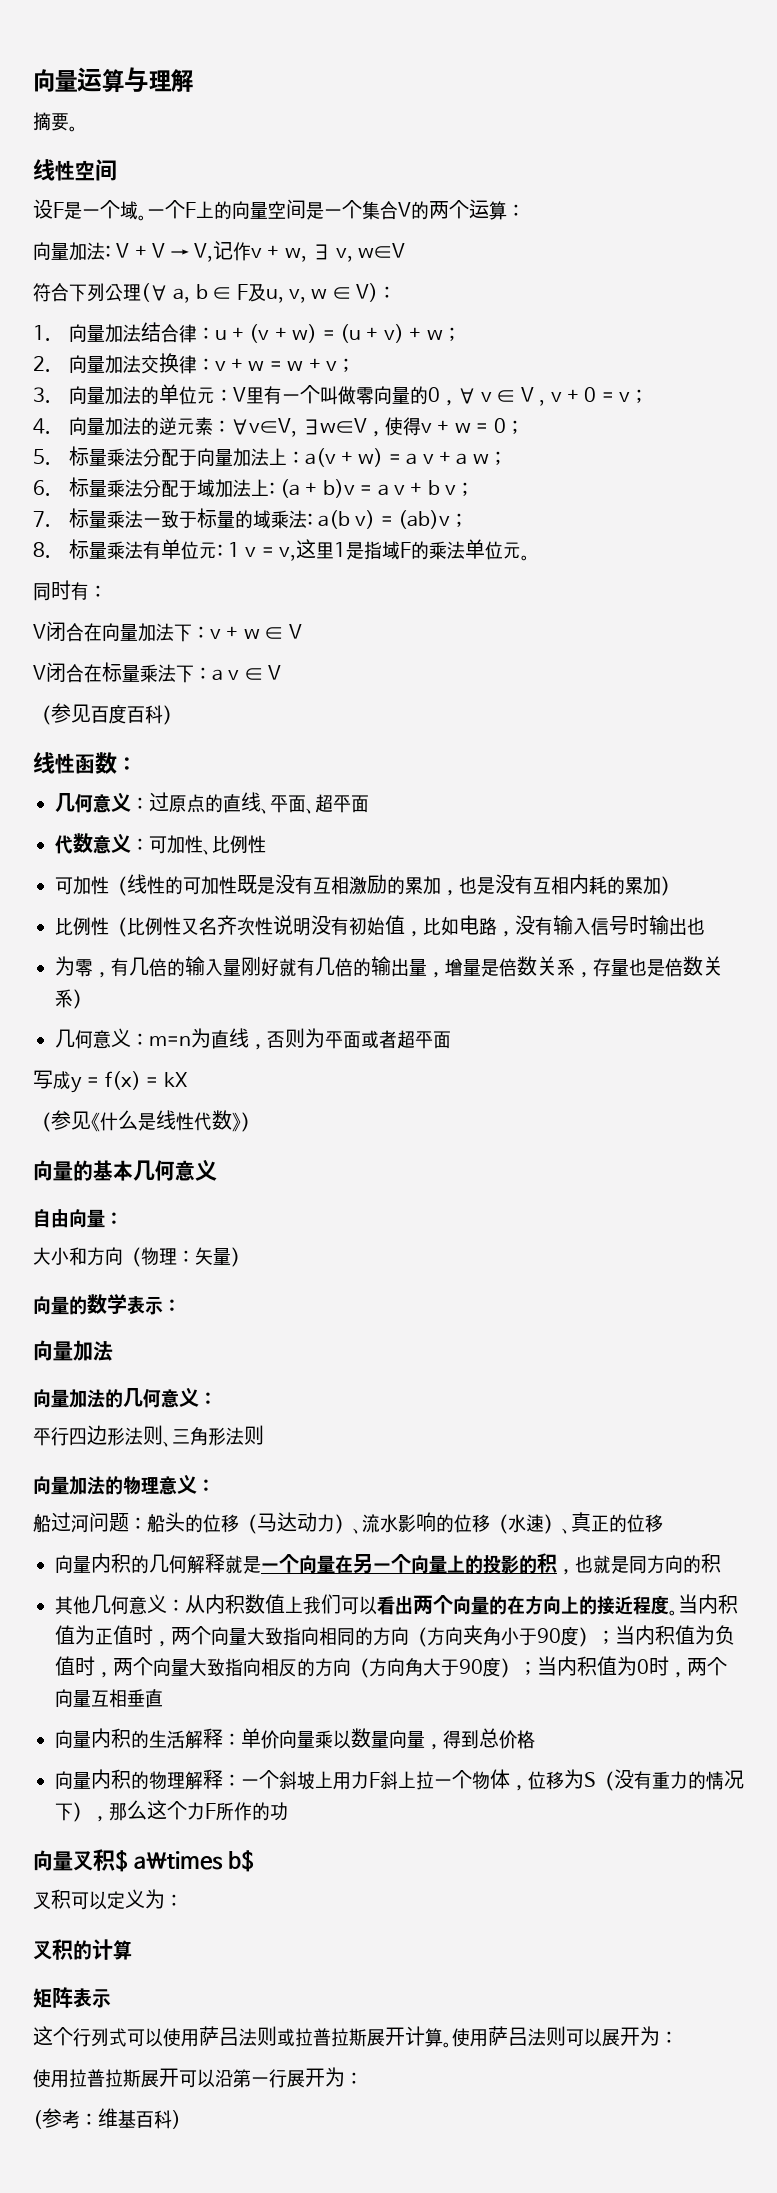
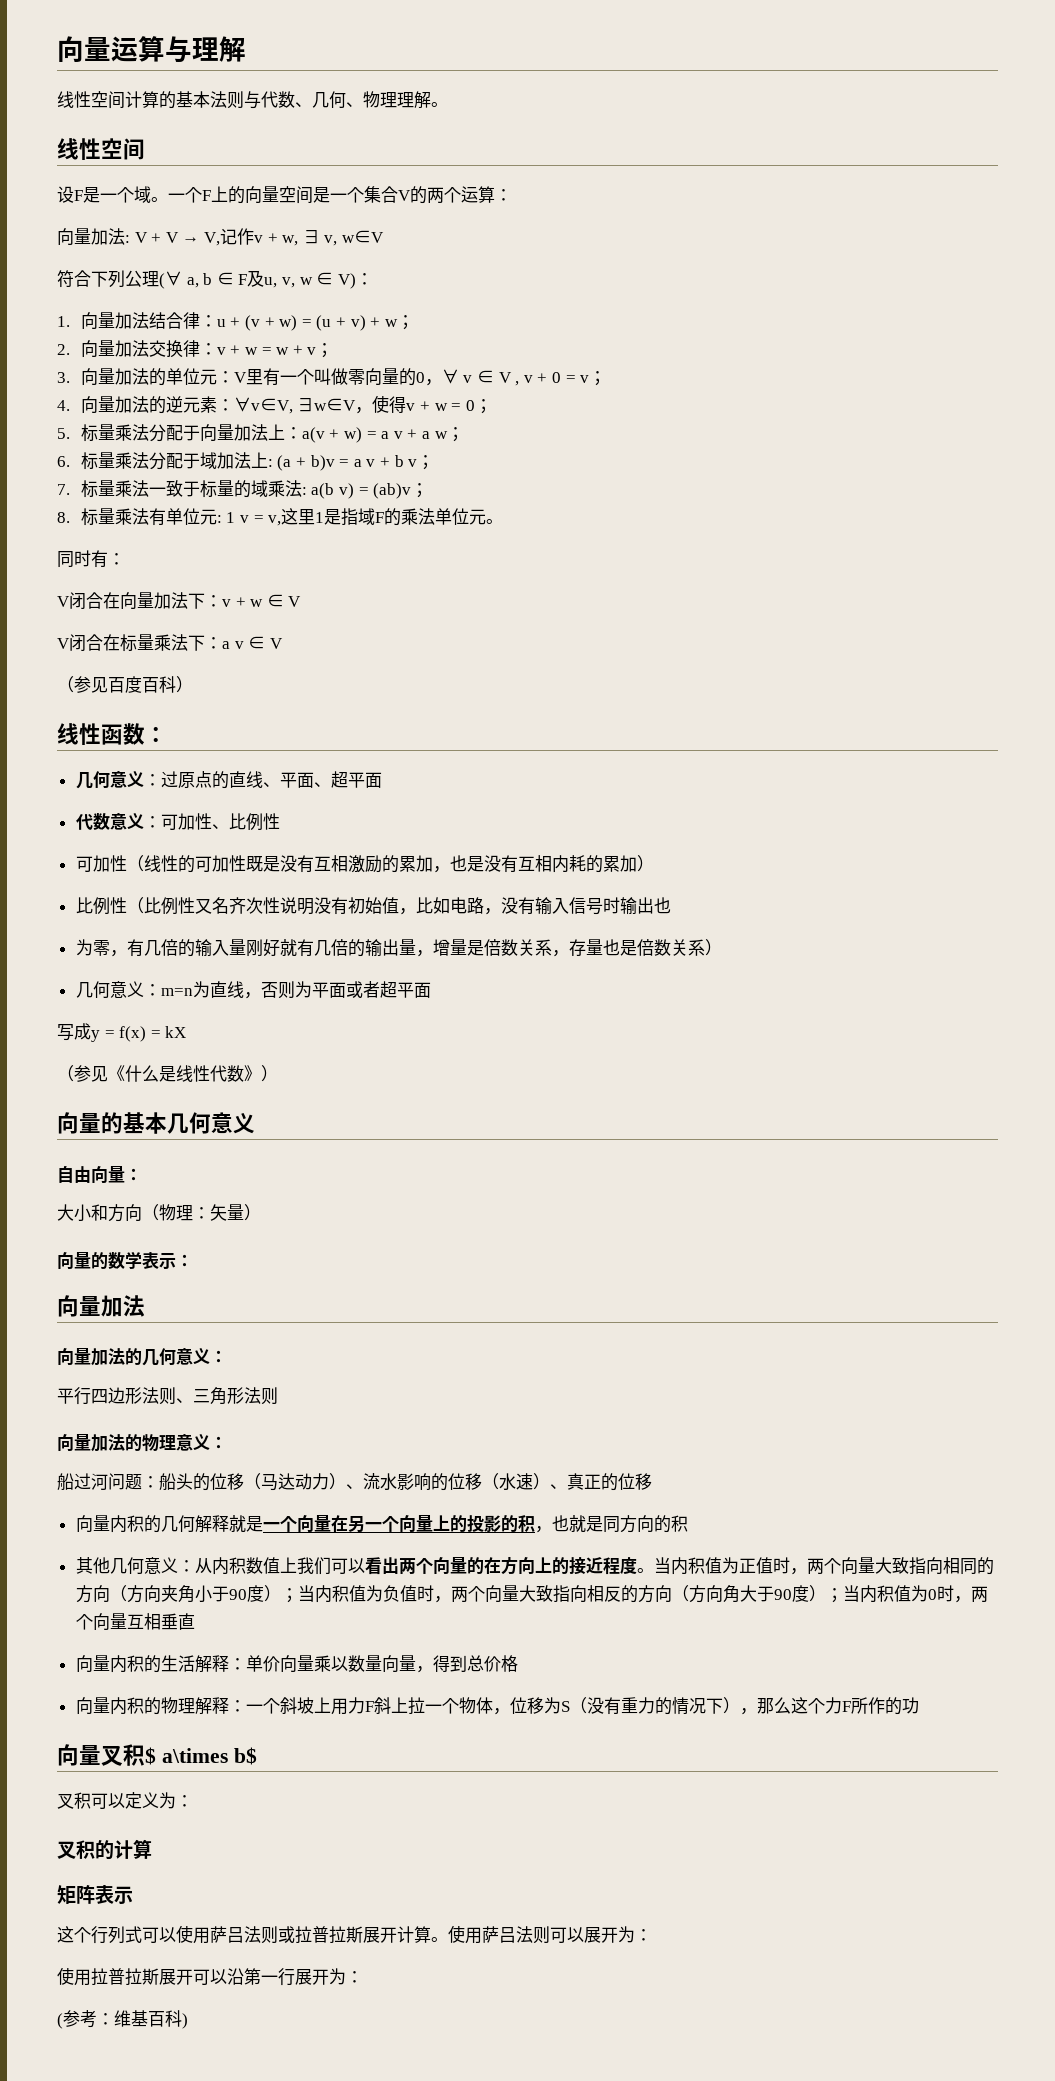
- 摘要。
+ 线性空间计算的基本法则与代数、几何、物理理解。

